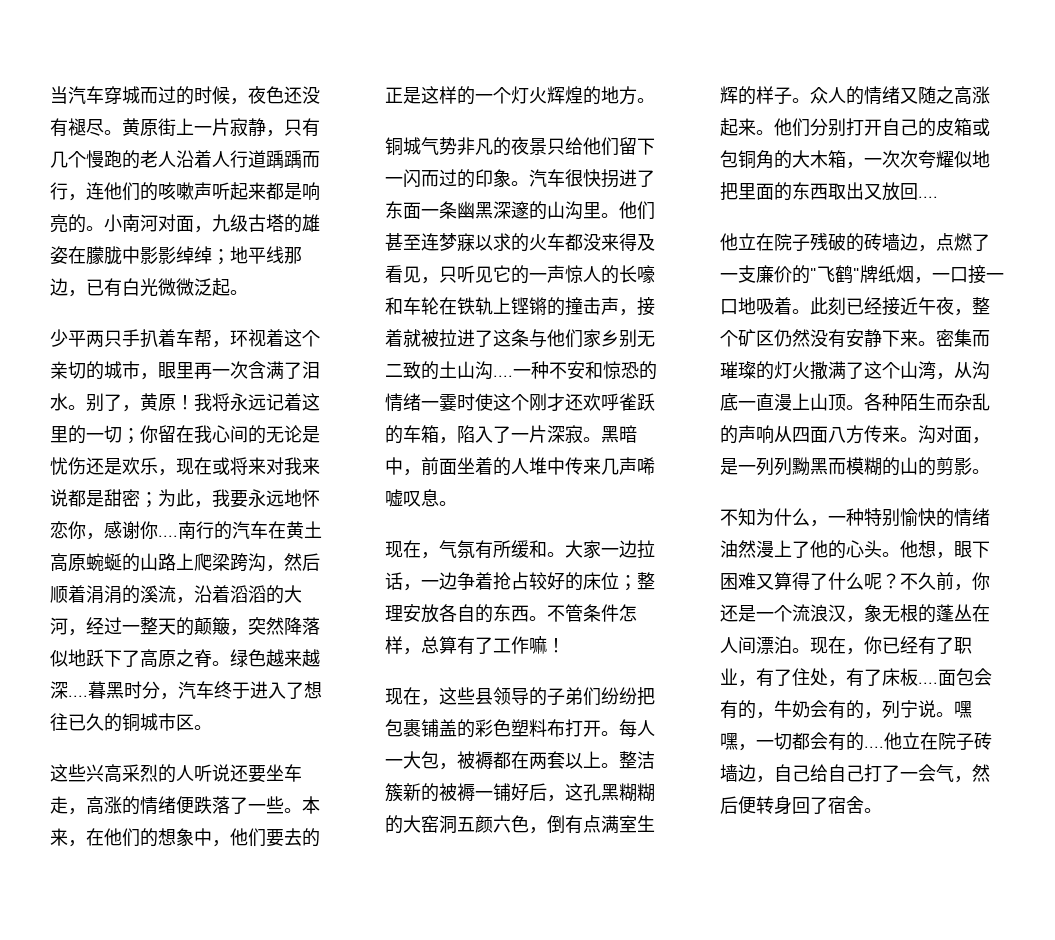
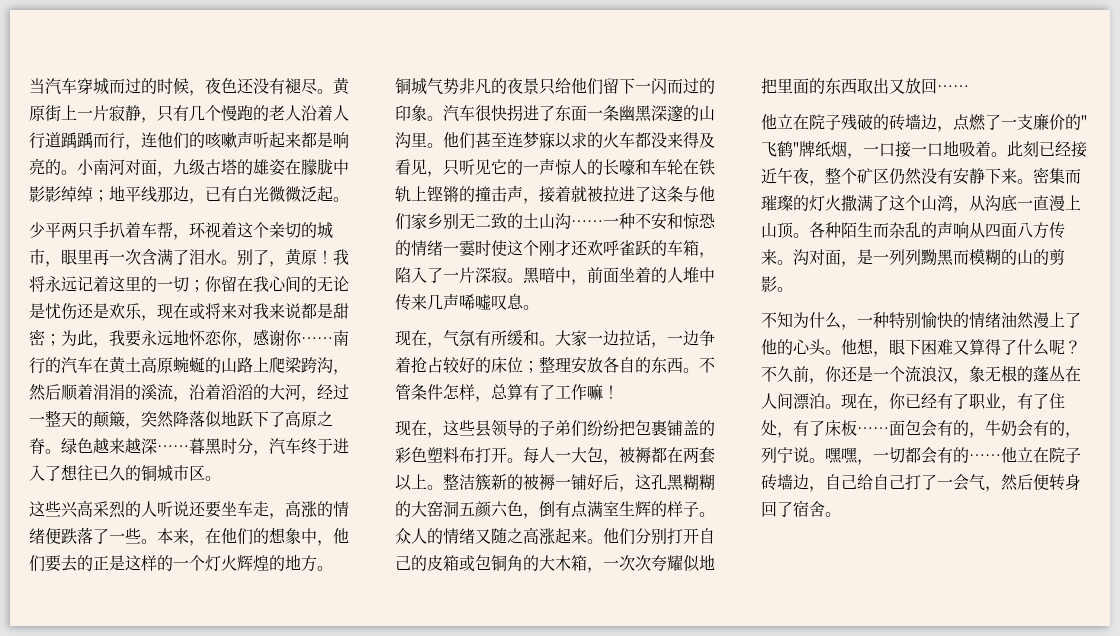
- 我将永远记着这里的一切；你留在我心间的无论是忧伤还是欢乐，现在或将来对我来说都是甜密；为此，我要永远地怀恋你，感谢你....
+ 我将永远记着这里的一切；你留在我心间的无论是忧伤还是欢乐，现在或将来对我来说都是甜密；为此，我要永远地怀恋你，感谢你……
- 绿色越来越深....
+ 绿色越来越深……
- 他们甚至连梦寐以求的火车都没来得及看见，只听见它的一声惊人的长嚎和车轮在铁轨上铿锵的撞击声，接着就被拉进了这条与他们家乡别无二致的土山沟....
+ 他们甚至连梦寐以求的火车都没来得及看见，只听见它的一声惊人的长嚎和车轮在铁轨上铿锵的撞击声，接着就被拉进了这条与他们家乡别无二致的土山沟……
- 他们分别打开自己的皮箱或包铜角的大木箱，一次次夸耀似地把里面的东西取出又放回....
+ 他们分别打开自己的皮箱或包铜角的大木箱，一次次夸耀似地把里面的东西取出又放回……
- 现在，你已经有了职业，有了住处，有了床板....
+ 现在，你已经有了职业，有了住处，有了床板……
- 嘿嘿，一切都会有的....
+ 嘿嘿，一切都会有的……

